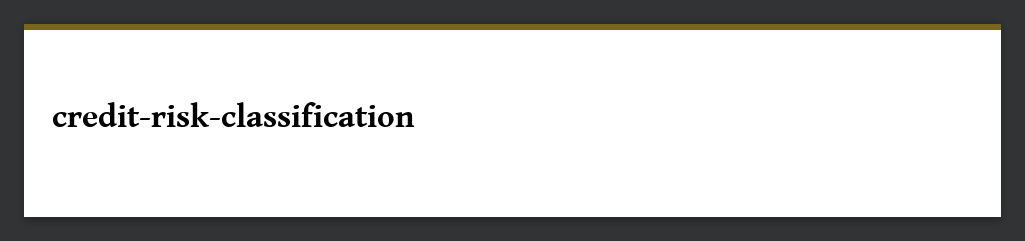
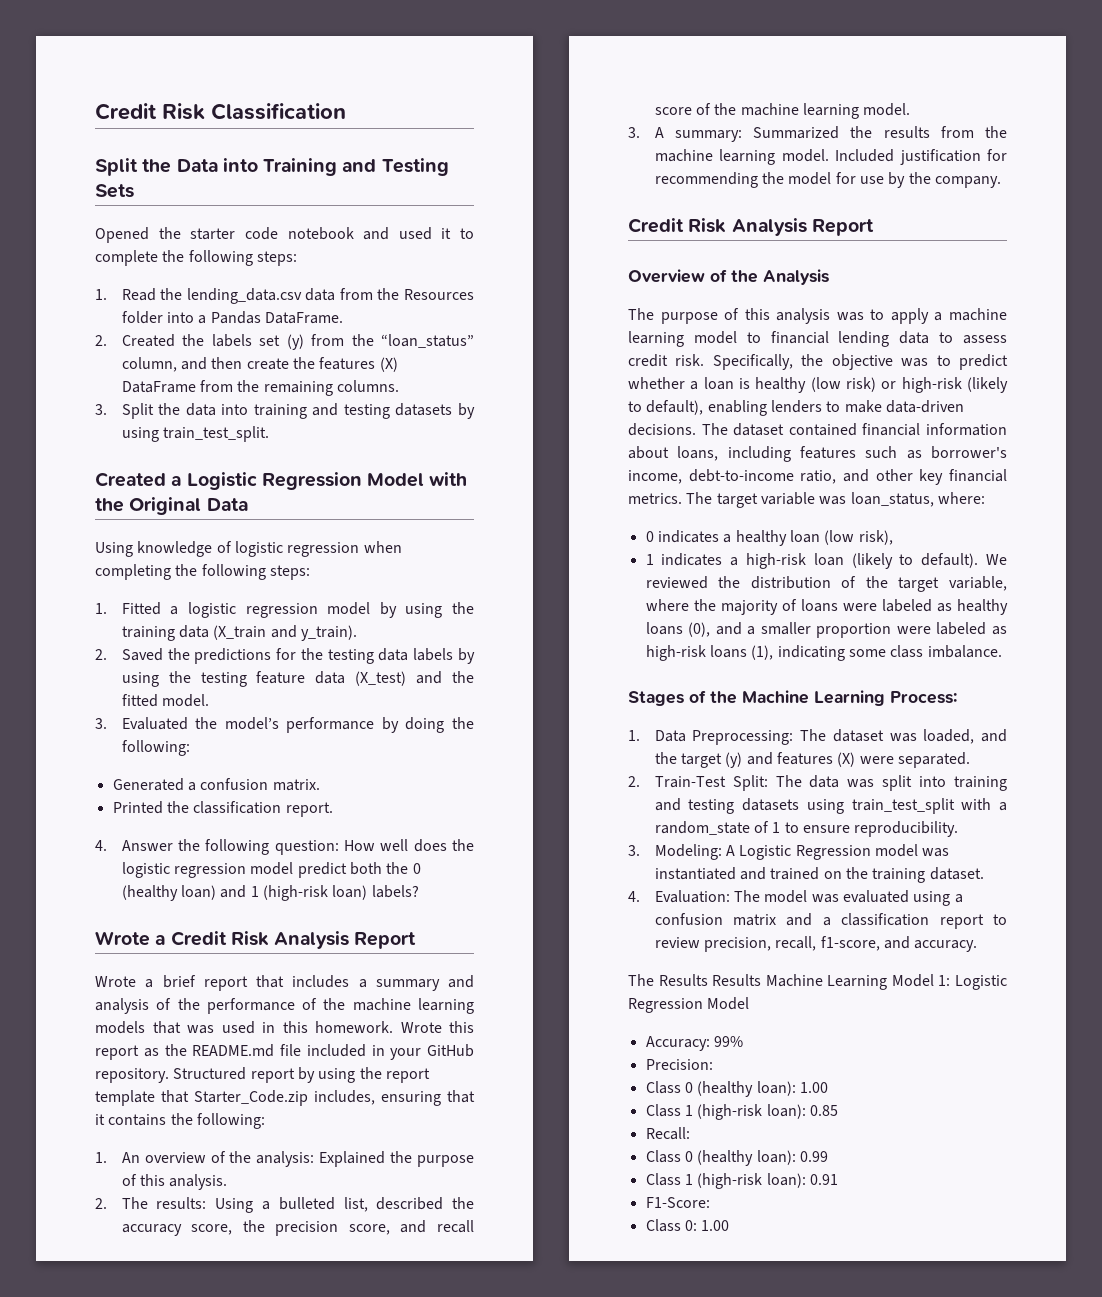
- credit-risk-classification
+ Credit Risk Classification
+ Split the Data into Training and Testing Sets
+ Opened the starter code notebook and used it to complete the following steps:
+ 1. Read the lending_data.csv data from the Resources folder into a Pandas DataFrame.
+ 2. Created the labels set (y) from the “loan_status” column, and then create the features (X) DataFrame from the remaining columns.
+ 3. Split the data into training and testing datasets by using train_test_split.
+ Created a Logistic Regression Model with the Original Data
+ Using knowledge of logistic regression when completing the following steps:
+ 1. Fitted a logistic regression model by using the training data (X_train and y_train).
+ 2. Saved the predictions for the testing data labels by using the testing feature data (X_test) and the fitted model.
+ 3. Evaluated the model’s performance by doing the following:
+ Generated a confusion matrix.
+ Printed the classification report.
+ 4. Answer the following question: How well does the logistic regression model predict both the 0 (healthy loan) and 1 (high-risk loan) labels?
+ Wrote a Credit Risk Analysis Report
+ Wrote a brief report that includes a summary and analysis of the performance of the machine learning models that was used in this homework. Wrote this report as the README.md file included in your GitHub repository. Structured report by using the report template that Starter_Code.zip includes, ensuring that it contains the following:
+ 1. An overview of the analysis: Explained the purpose of this analysis.
+ 2. The results: Using a bulleted list, described the accuracy score, the precision score, and recall score of the machine learning model.
+ 3. A summary: Summarized the results from the machine learning model. Included justification for recommending the model for use by the company.
+ Credit Risk Analysis Report
+ Overview of the Analysis
+ The purpose of this analysis was to apply a machine learning model to financial lending data to assess credit risk. Specifically, the objective was to predict whether a loan is healthy (low risk) or high-risk (likely to default), enabling lenders to make data-driven decisions. The dataset contained financial information about loans, including features such as borrower's income, debt-to-income ratio, and other key financial metrics. The target variable was loan_status, where:
+ 0 indicates a healthy loan (low risk),
+ 1 indicates a high-risk loan (likely to default). We reviewed the distribution of the target variable, where the majority of loans were labeled as healthy loans (0), and a smaller proportion were labeled as high-risk loans (1), indicating some class imbalance.
+ Stages of the Machine Learning Process:
+ 1. Data Preprocessing: The dataset was loaded, and the target (y) and features (X) were separated.
+ 2. Train-Test Split: The data was split into training and testing datasets using train_test_split with a random_state of 1 to ensure reproducibility.
+ 3. Modeling: A Logistic Regression model was instantiated and trained on the training dataset.
+ 4. Evaluation: The model was evaluated using a confusion matrix and a classification report to review precision, recall, f1-score, and accuracy.
+ The Results Results Machine Learning Model 1: Logistic Regression Model
+ Accuracy: 99%
+ Precision:
+ Class 0 (healthy loan): 1.00
+ Class 1 (high-risk loan): 0.85
+ Recall:
+ Class 0 (healthy loan): 0.99
+ Class 1 (high-risk loan): 0.91
+ F1-Score:
+ Class 0: 1.00

